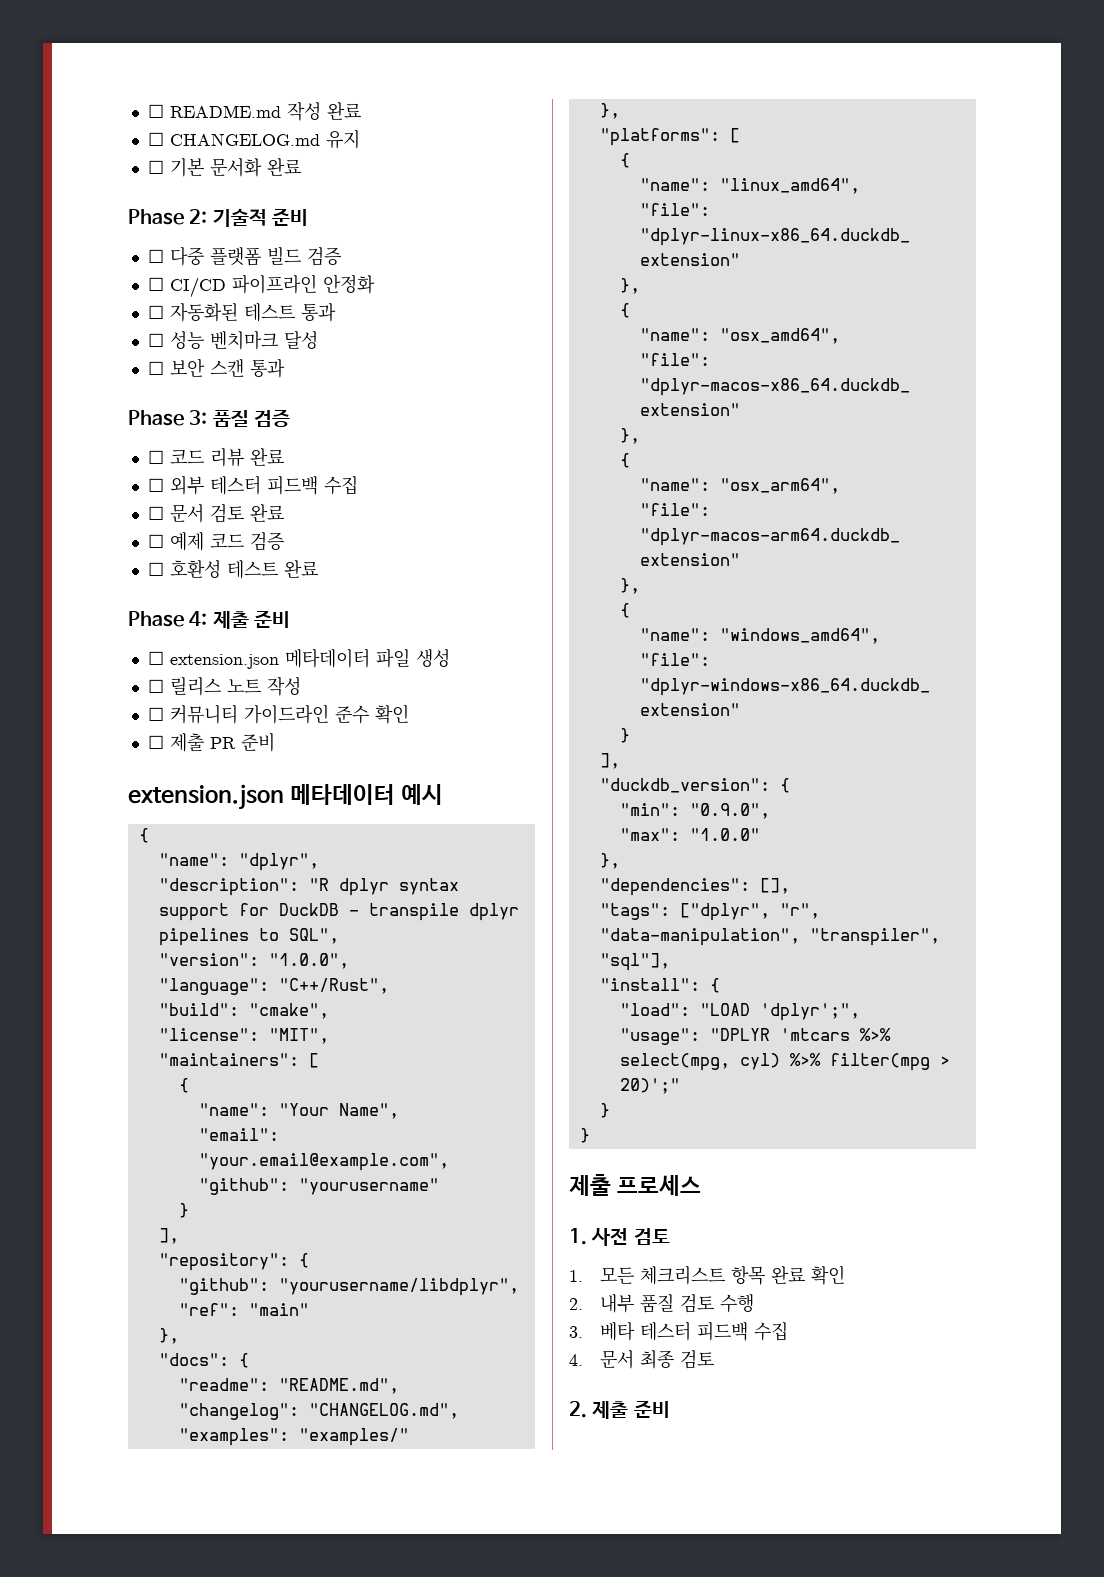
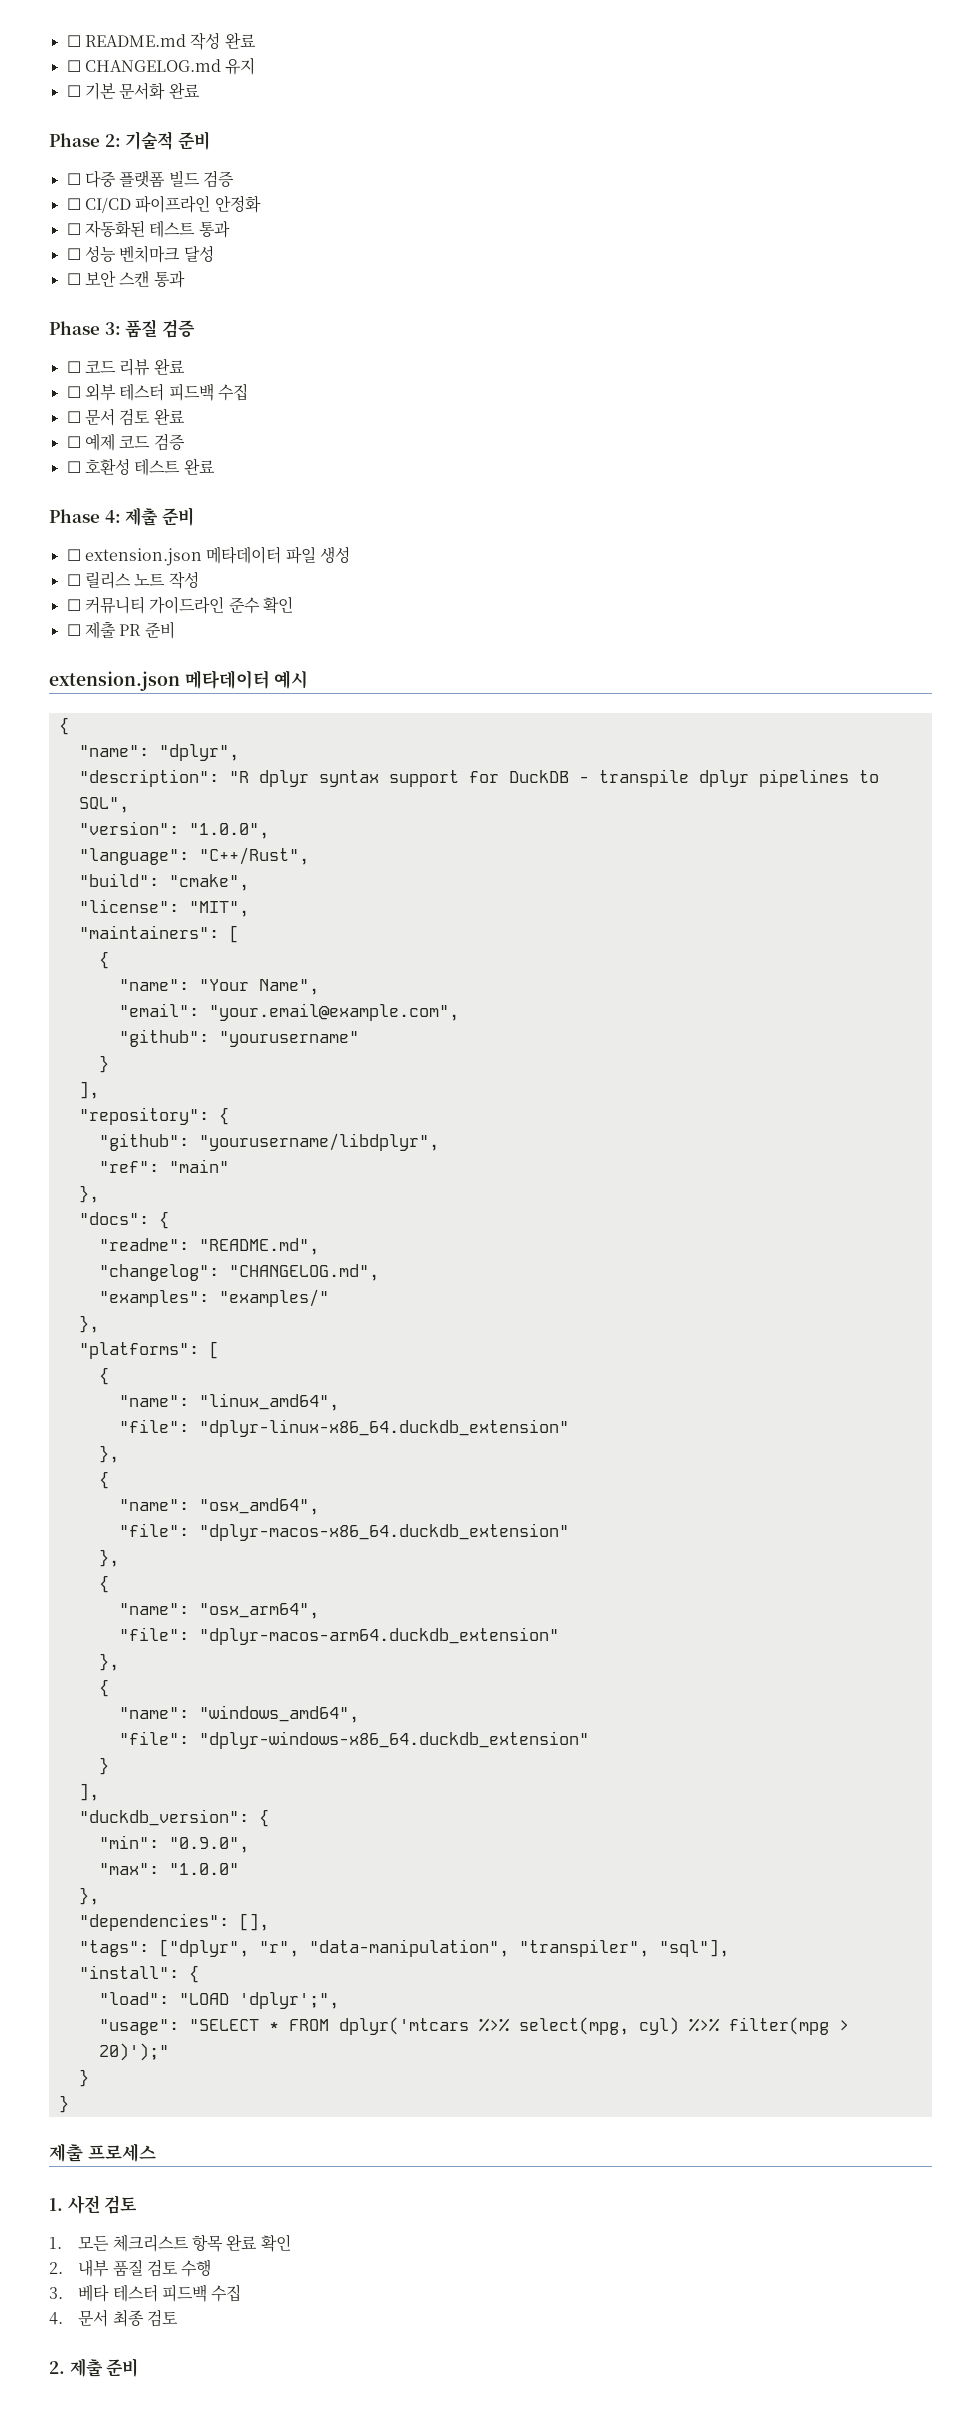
- "usage": "DPLYR 'mtcars %>% select(mpg, cyl) %>% filter(mpg > 20)';"
+ "usage": "SELECT * FROM dplyr('mtcars %>% select(mpg, cyl) %>% filter(mpg > 20)');"

